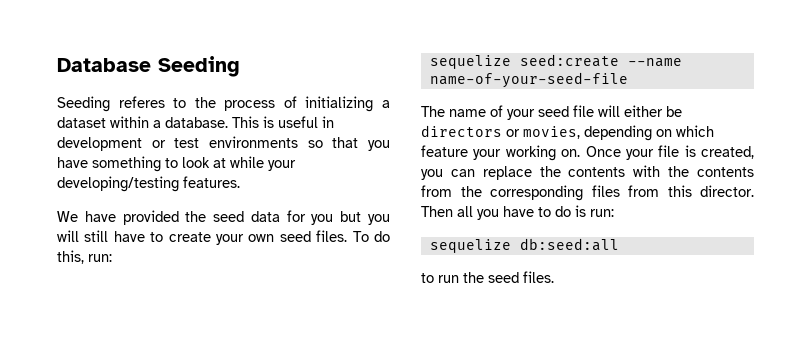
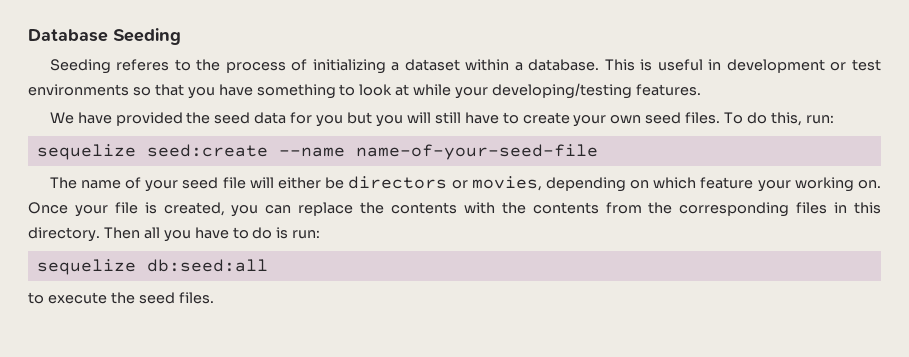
- Once your file is created, you can replace the contents with the contents from the corresponding files from this director.
+ Once your file is created, you can replace the contents with the contents from the corresponding files in this directory.
- to run the seed files.
+ to execute the seed files.

